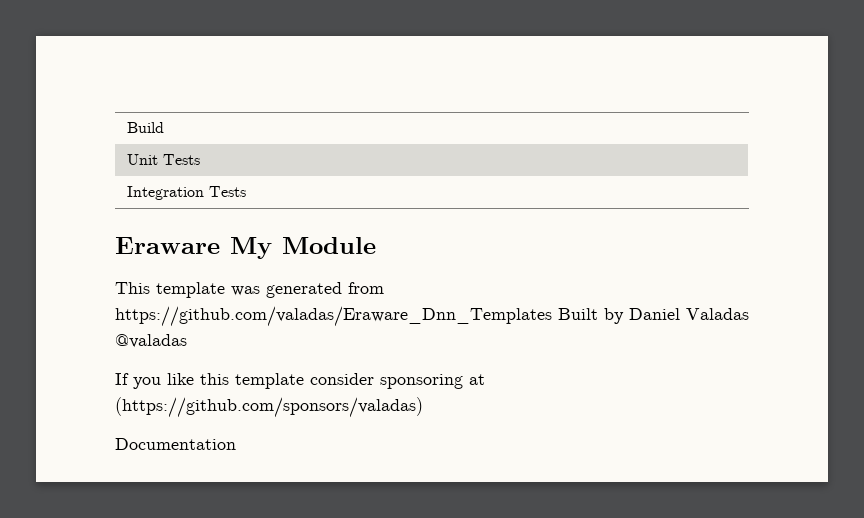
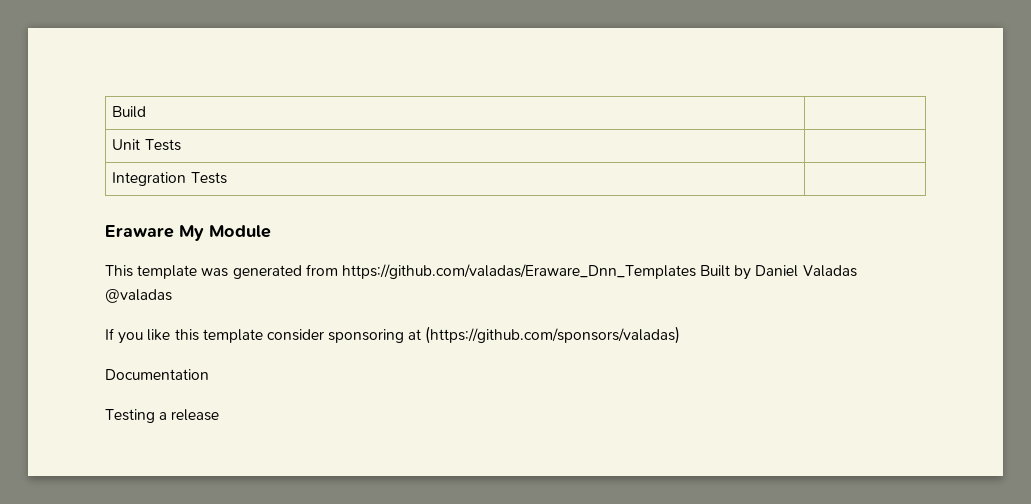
+ Testing a release

